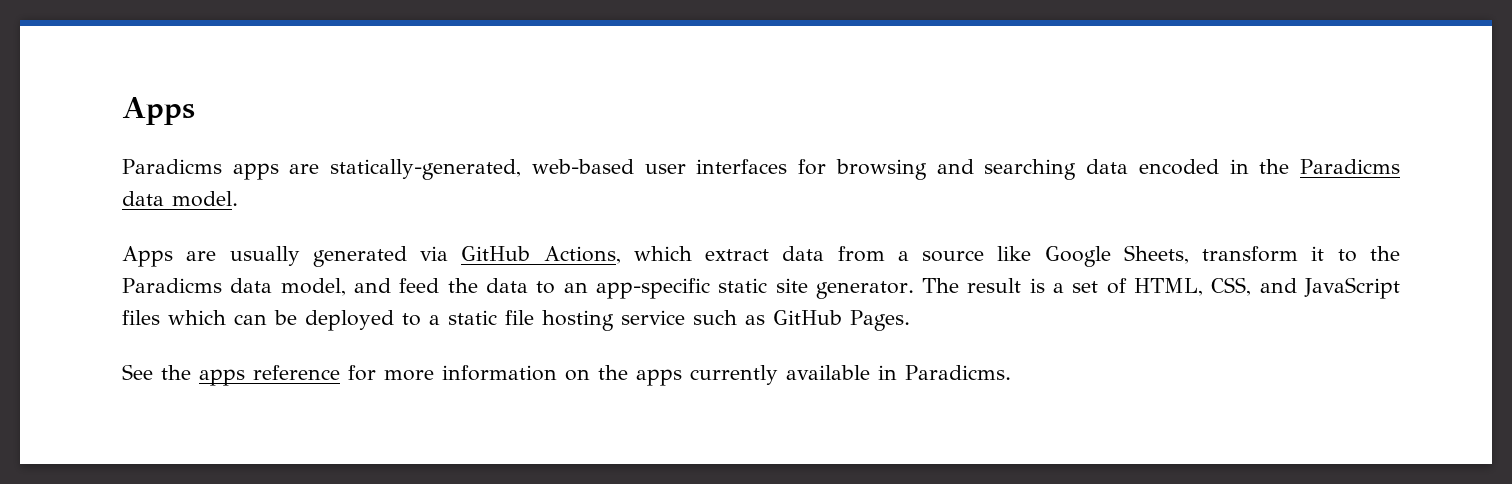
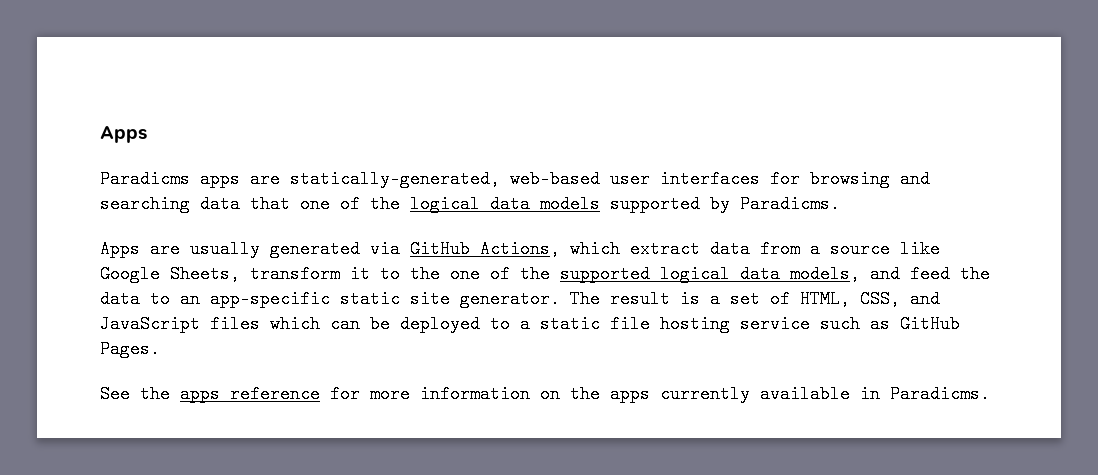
- Paradicms apps are statically-generated, web-based user interfaces for browsing and searching data encoded in the Paradicms data model.
+ Paradicms apps are statically-generated, web-based user interfaces for browsing and searching data that one of the logical data models supported by Paradicms.
- Apps are usually generated via GitHub Actions, which extract data from a source like Google Sheets, transform it to the Paradicms data model, and feed the data to an app-specific static site generator.
+ Apps are usually generated via GitHub Actions, which extract data from a source like Google Sheets, transform it to the one of the supported logical data models, and feed the data to an app-specific static site generator.

